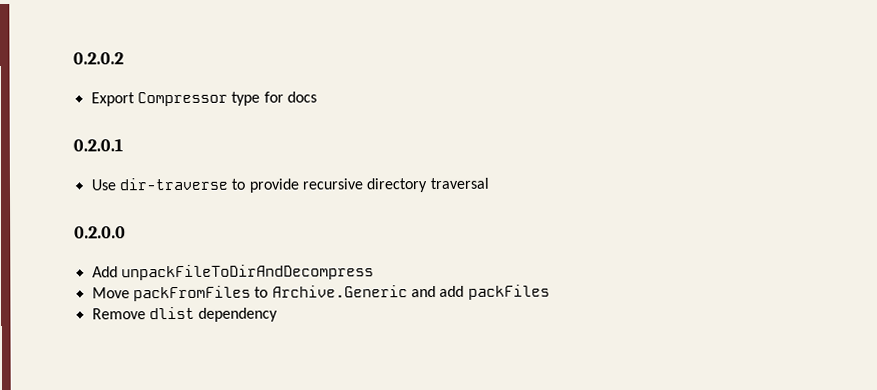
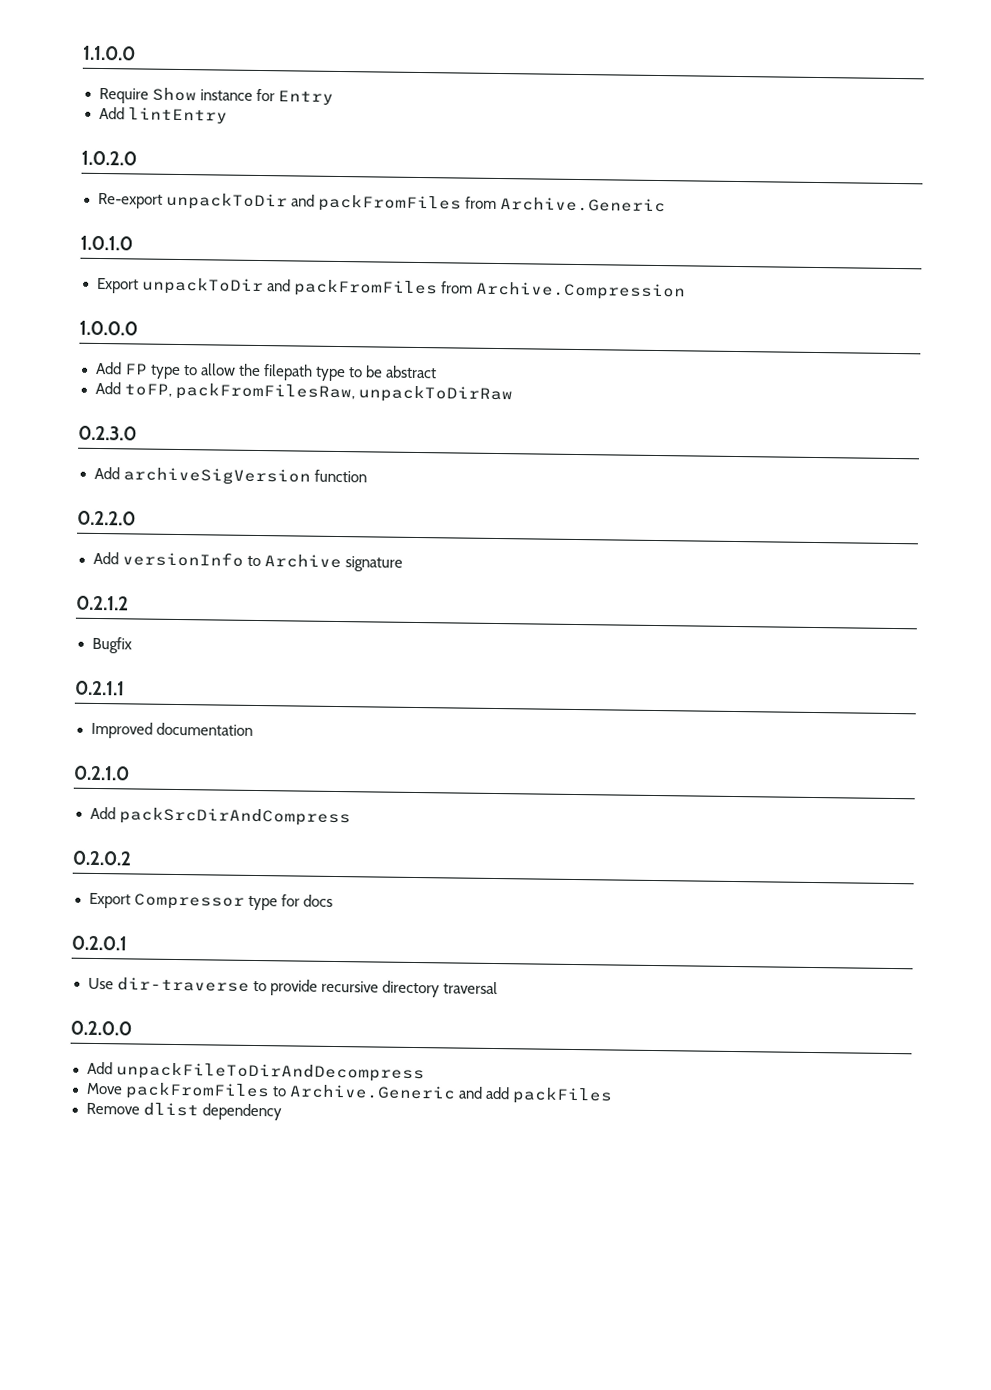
+ 1.1.0.0
+ Require Show instance for Entry
+ Add lintEntry
+ 1.0.2.0
+ Re-export unpackToDir and packFromFiles from Archive.Generic
+ 1.0.1.0
+ Export unpackToDir and packFromFiles from Archive.Compression
+ 1.0.0.0
+ Add FP type to allow the filepath type to be abstract
+ Add toFP, packFromFilesRaw, unpackToDirRaw
+ 0.2.3.0
+ Add archiveSigVersion function
+ 0.2.2.0
+ Add versionInfo to Archive signature
+ 0.2.1.2
+ Bugfix
+ 0.2.1.1
+ Improved documentation
+ 0.2.1.0
+ Add packSrcDirAndCompress

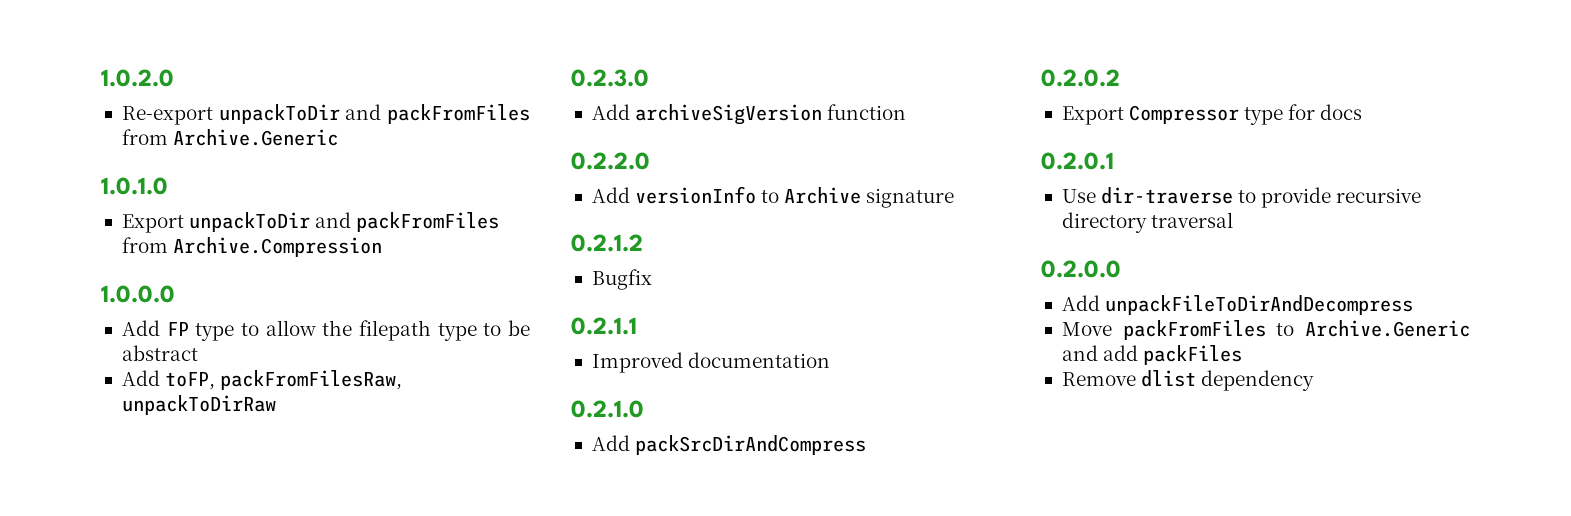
- 1.1.0.0
- Require Show instance for Entry
- Add lintEntry

